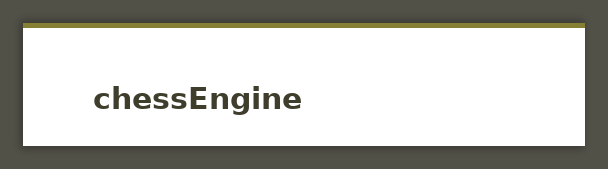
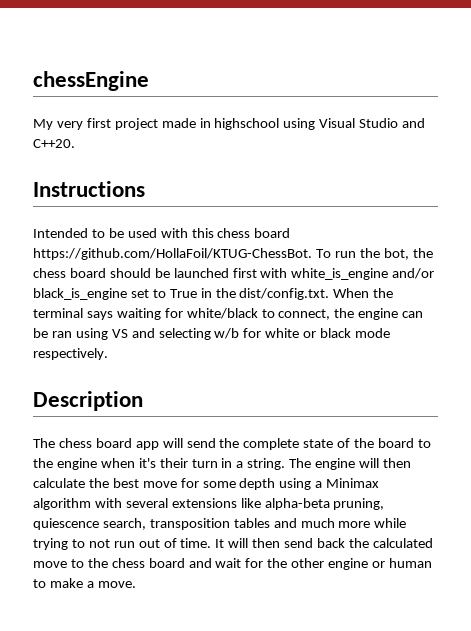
+ My very first project made in highschool using Visual Studio and C++20.
+ Instructions
+ Intended to be used with this chess board https://github.com/HollaFoil/KTUG-ChessBot. To run the bot, the chess board should be launched first with white_is_engine and/or black_is_engine set to True in the dist/config.txt. When the terminal says waiting for white/black to connect, the engine can be ran using VS and selecting w/b for white or black mode respectively.
+ Description
+ The chess board app will send the complete state of the board to the engine when it's their turn in a string. The engine will then calculate the best move for some depth using a Minimax algorithm with several extensions like alpha-beta pruning, quiescence search, transposition tables and much more while trying to not run out of time. It will then send back the calculated move to the chess board and wait for the other engine or human to make a move.

